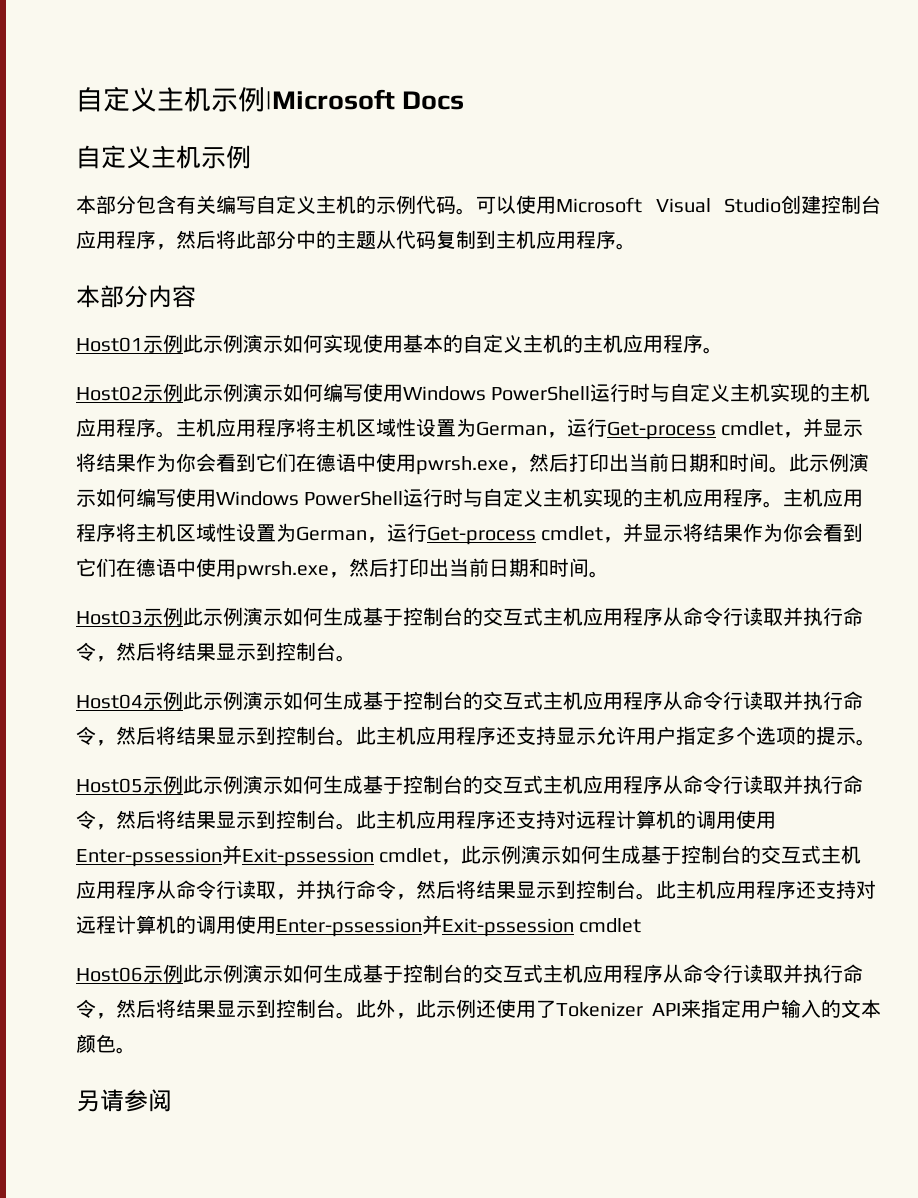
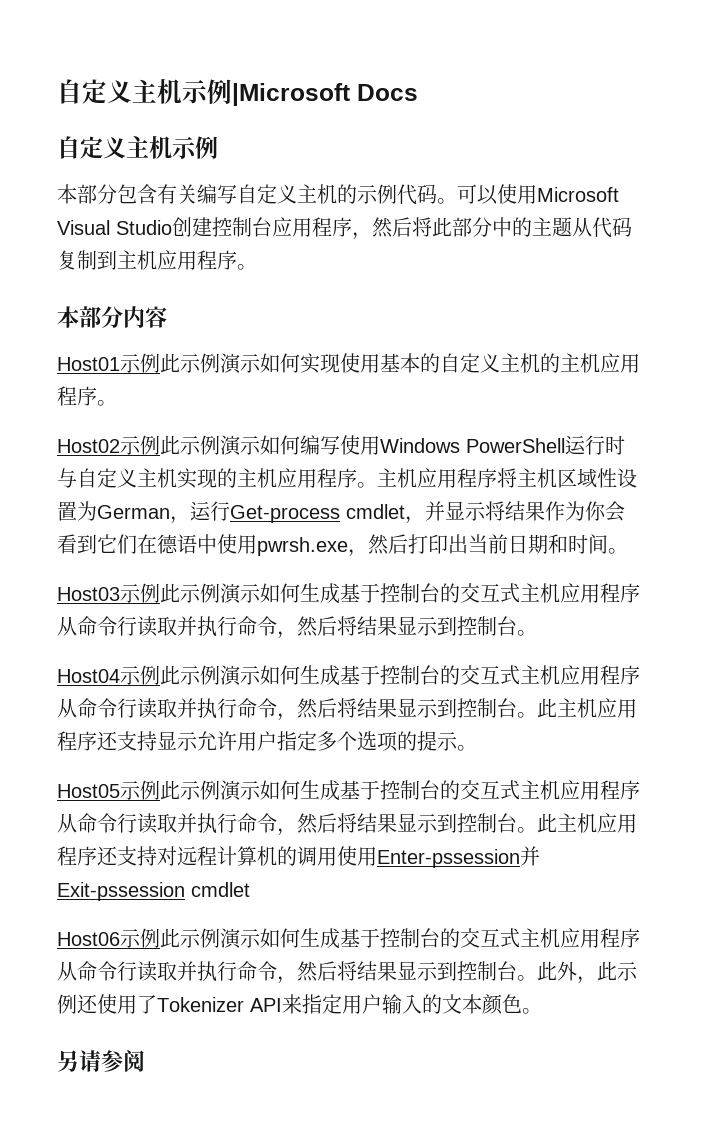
- 主机应用程序将主机区域性设置为German，运行Get-process cmdlet，并显示将结果作为你会看到它们在德语中使用pwrsh.exe，然后打印出当前日期和时间。此示例演示如何编写使用Windows PowerShell运行时与自定义主机实现的主机应用程序。主机应用程序将主机区域性设置为German，运行Get-process cmdlet，并显示将结果作为你会看到它们在德语中使用pwrsh.exe，然后打印出当前日期和时间。
+ 主机应用程序将主机区域性设置为German，运行Get-process cmdlet，并显示将结果作为你会看到它们在德语中使用pwrsh.exe，然后打印出当前日期和时间。
- 此主机应用程序还支持对远程计算机的调用使用Enter-pssession并Exit-pssession cmdlet，此示例演示如何生成基于控制台的交互式主机应用程序从命令行读取，并执行命令，然后将结果显示到控制台。此主机应用程序还支持对远程计算机的调用使用Enter-pssession并Exit-pssession cmdlet
+ 此主机应用程序还支持对远程计算机的调用使用Enter-pssession并Exit-pssession cmdlet

